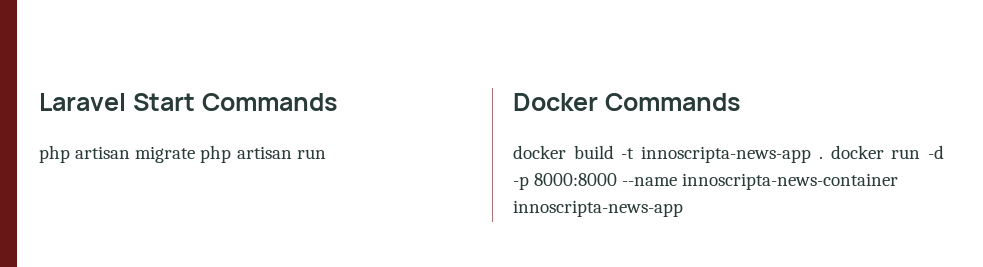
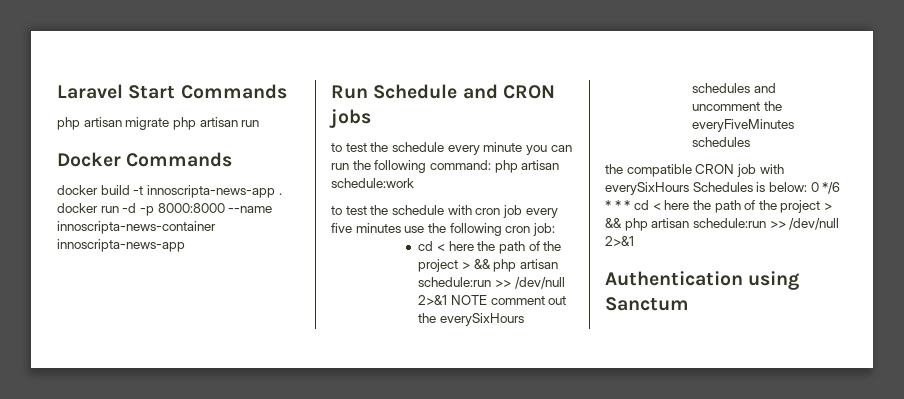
+ Run Schedule and CRON jobs
+ to test the schedule every minute you can run the following command: php artisan schedule:work
+ to test the schedule with cron job every five minutes use the following cron job:
+ cd < here the path of the project > && php artisan schedule:run >> /dev/null 2>&1 NOTE comment out the everySixHours schedules and uncomment the everyFiveMinutes schedules
+ the compatible CRON job with everySixHours Schedules is below: 0 */6 * * * cd < here the path of the project > && php artisan schedule:run >> /dev/null 2>&1
+ Authentication using Sanctum

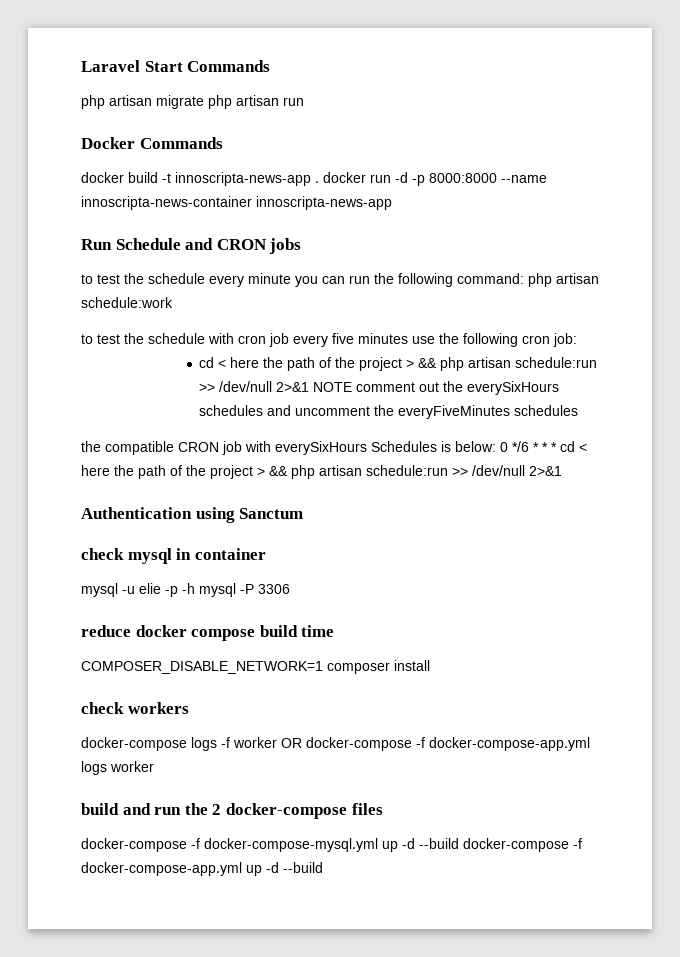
+ check mysql in container
+ mysql -u elie -p -h mysql -P 3306
+ reduce docker compose build time
+ COMPOSER_DISABLE_NETWORK=1 composer install
+ check workers
+ docker-compose logs -f worker OR docker-compose -f docker-compose-app.yml logs worker
+ build and run the 2 docker-compose files
+ docker-compose -f docker-compose-mysql.yml up -d --build docker-compose -f docker-compose-app.yml up -d --build

